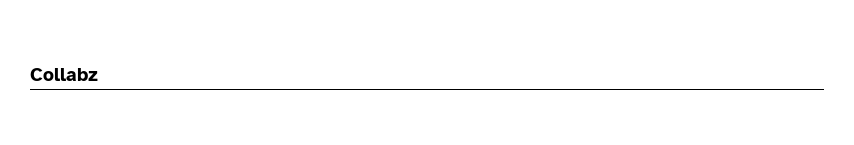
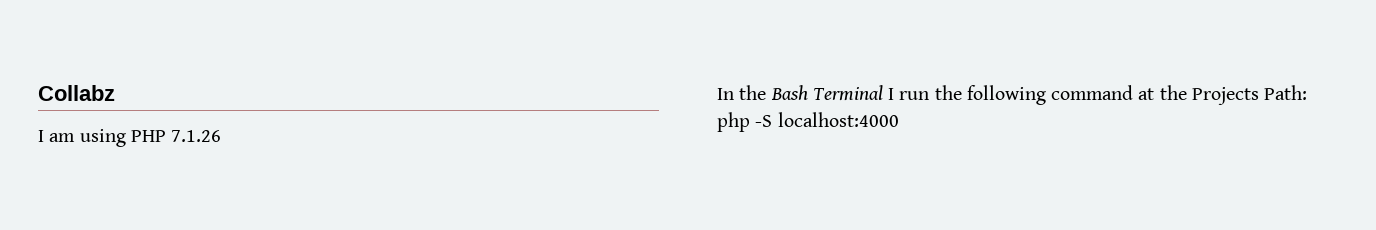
+ I am using PHP 7.1.26
+ In the Bash Terminal I run the following command at the Projects Path: php -S localhost:4000

